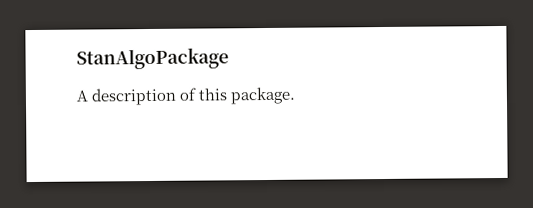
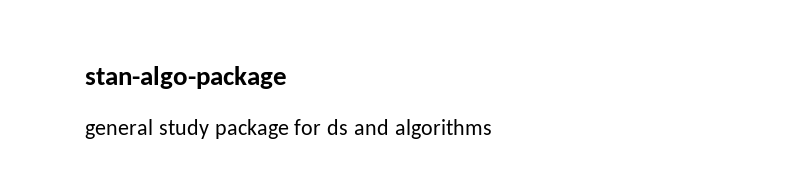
- StanAlgoPackage
- A description of this package.
+ stan-algo-package
+ general study package for ds and algorithms

